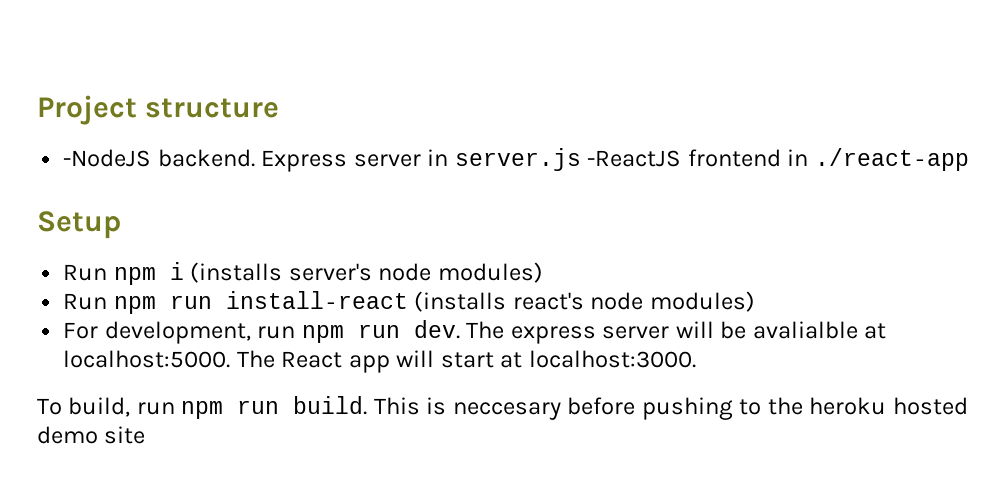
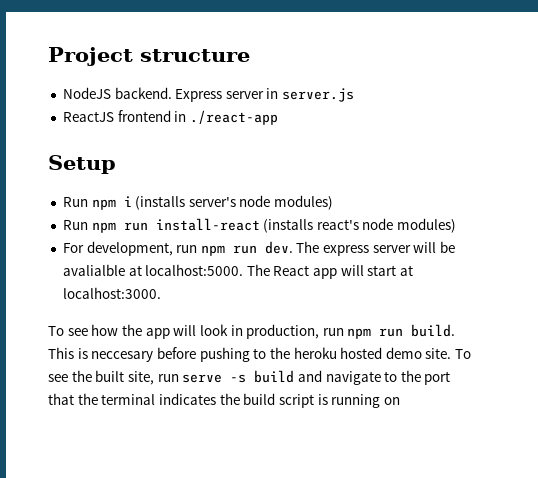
- -NodeJS backend.
+ NodeJS backend.
- Express server in server.js -ReactJS frontend in ./react-app
+ Express server in server.js
+ ReactJS frontend in ./react-app
- To build, run npm run build.
+ To see how the app will look in production, run npm run build.
- This is neccesary before pushing to the heroku hosted demo site
+ This is neccesary before pushing to the heroku hosted demo site. To see the built site, run serve -s build and navigate to the port that the terminal indicates the build script is running on

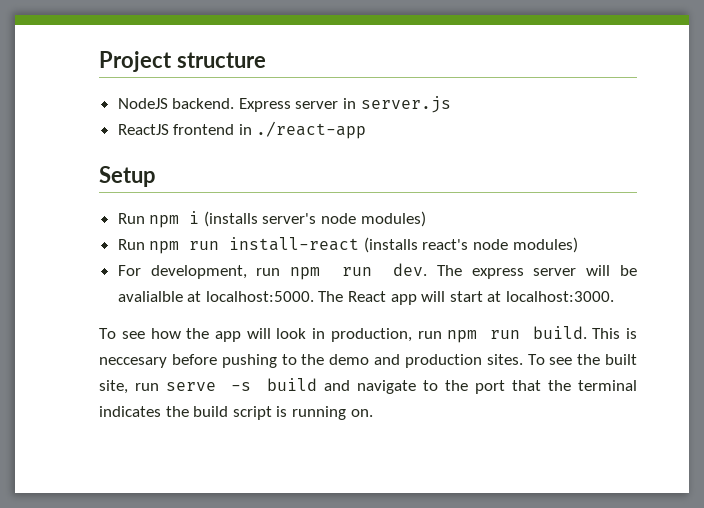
- This is neccesary before pushing to the heroku hosted demo site.
+ This is neccesary before pushing to the demo and production sites.
- To see the built site, run serve -s build and navigate to the port that the terminal indicates the build script is running on
+ To see the built site, run serve -s build and navigate to the port that the terminal indicates the build script is running on.

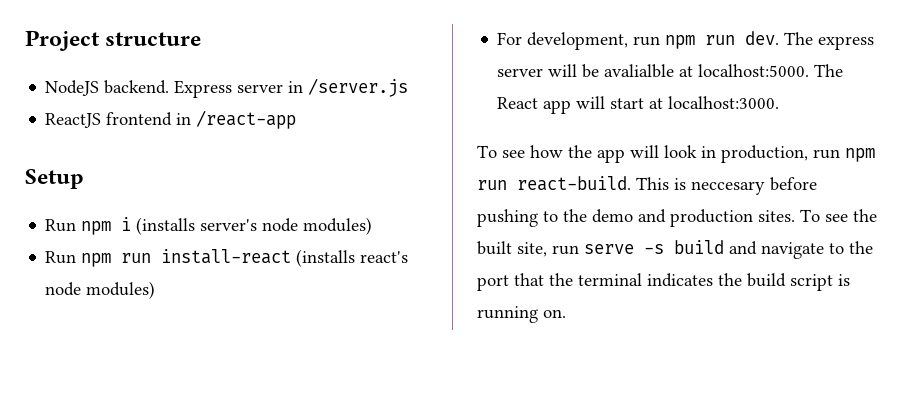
- Express server in server.js
+ Express server in /server.js
- ReactJS frontend in ./react-app
+ ReactJS frontend in /react-app
- To see how the app will look in production, run npm run build.
+ To see how the app will look in production, run npm run react-build.

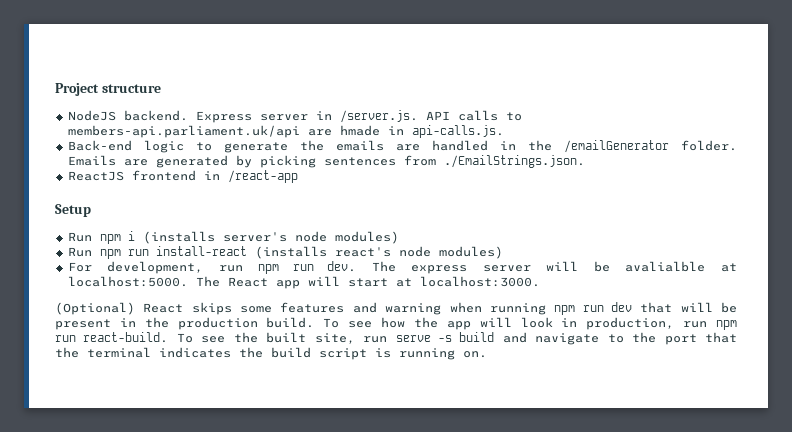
- Express server in /server.js
+ Express server in /server.js. API calls to members-api.parliament.uk/api are hmade in api-calls.js.
+ Back-end logic to generate the emails are handled in the /emailGenerator folder. Emails are generated by picking sentences from ./EmailStrings.json.
+ (Optional) React skips some features and warning when running npm run dev that will be present in the production build.
- This is neccesary before pushing to the demo and production sites.

